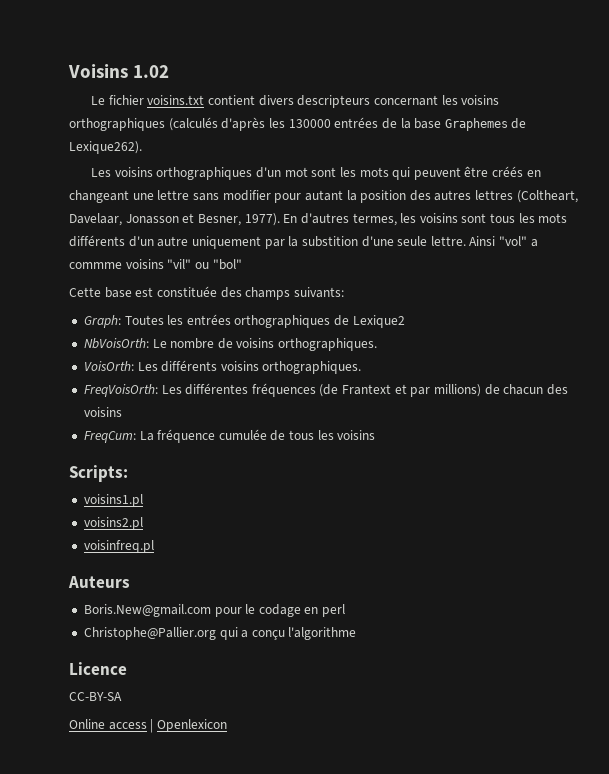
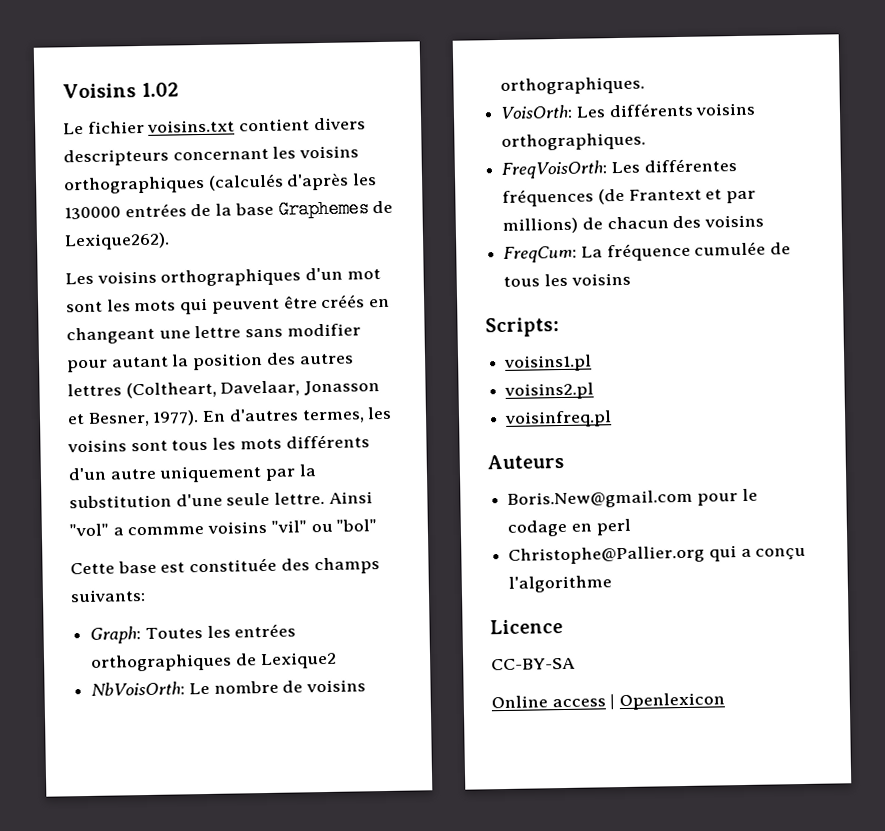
- En d'autres termes, les voisins sont tous les mots différents d'un autre uniquement par la substition d'une seule lettre.
+ En d'autres termes, les voisins sont tous les mots différents d'un autre uniquement par la substitution d'une seule lettre.

